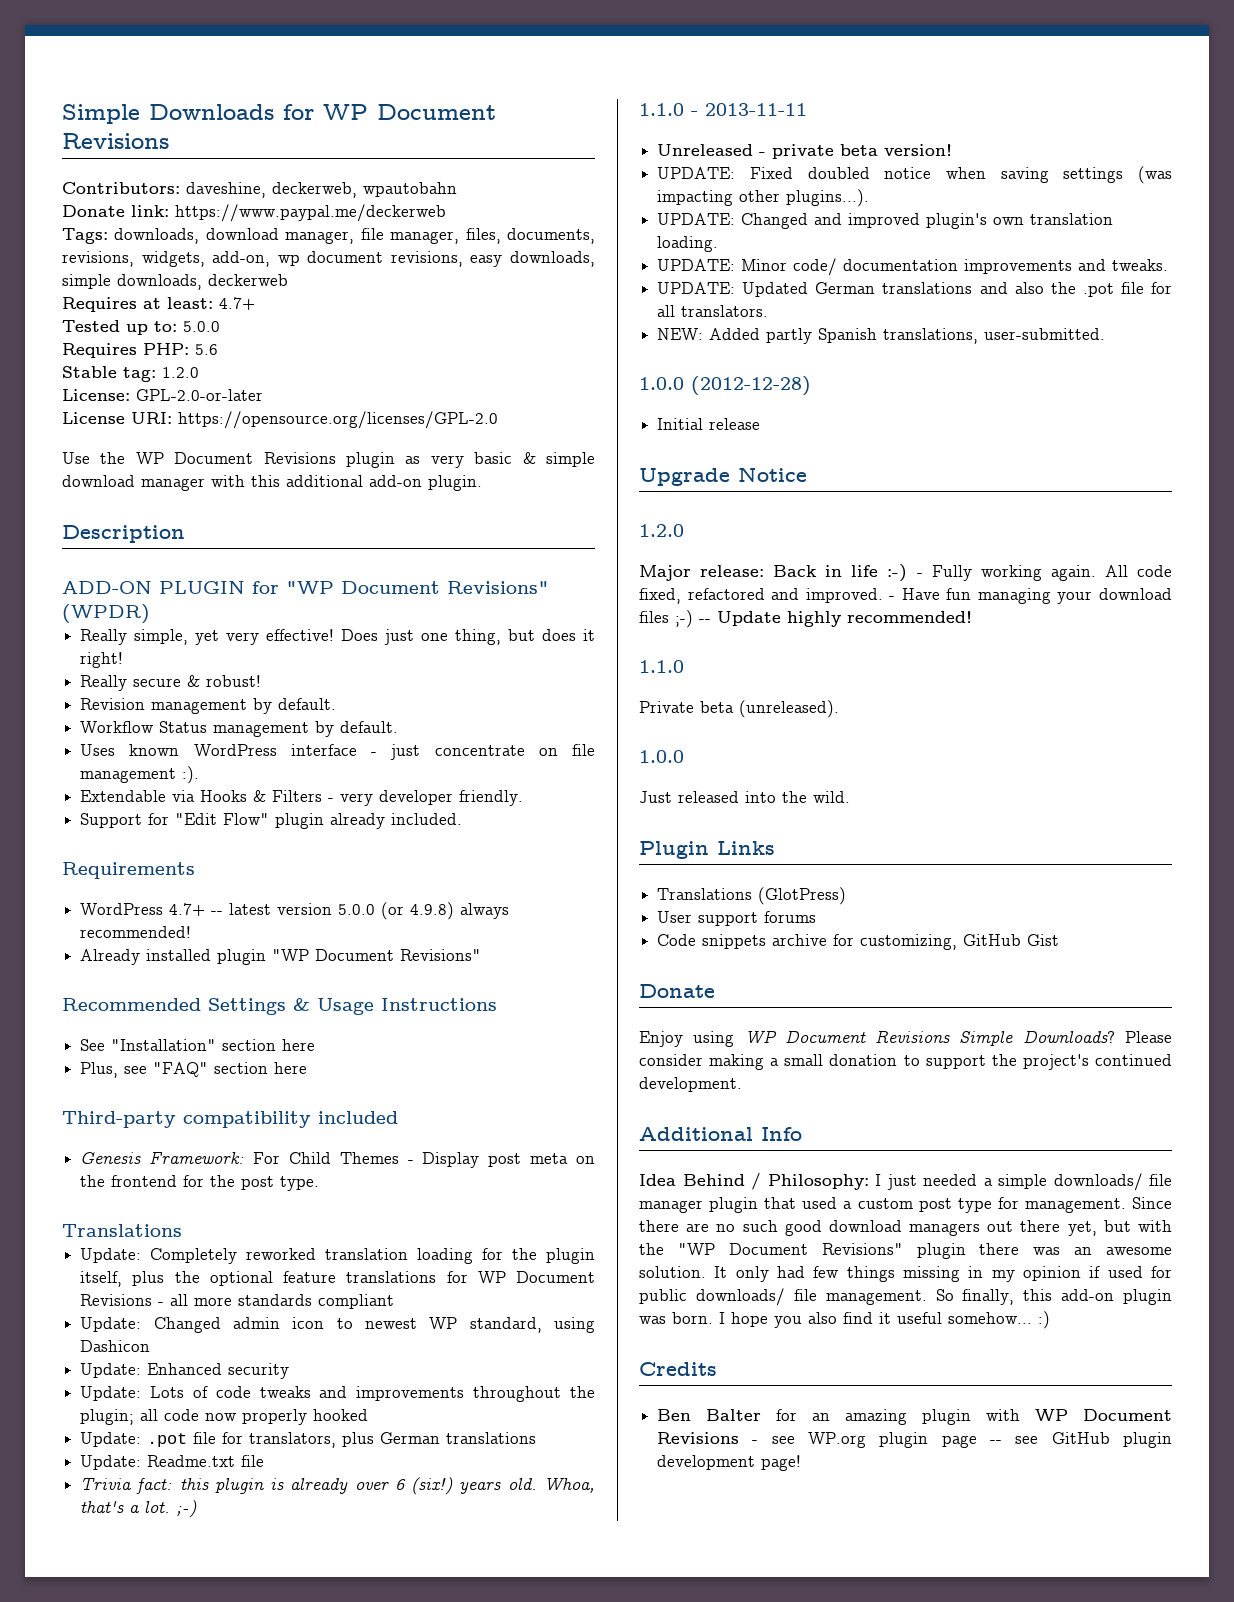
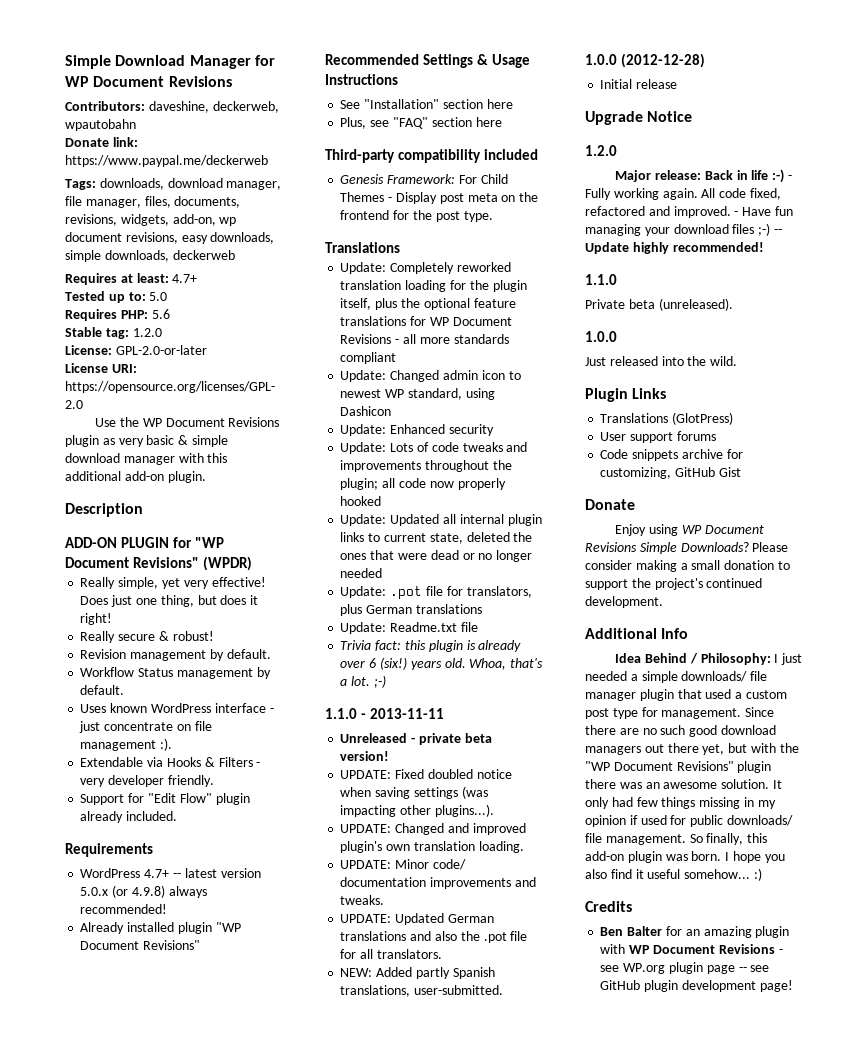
- Simple Downloads for WP Document Revisions
+ Simple Download Manager for WP Document Revisions
- Tested up to: 5.0.0
+ Tested up to: 5.0
- WordPress 4.7+ -- latest version 5.0.0 (or 4.9.8) always recommended!
+ WordPress 4.7+ -- latest version 5.0.x (or 4.9.8) always recommended!
+ Update: Updated all internal plugin links to current state, deleted the ones that were dead or no longer needed

